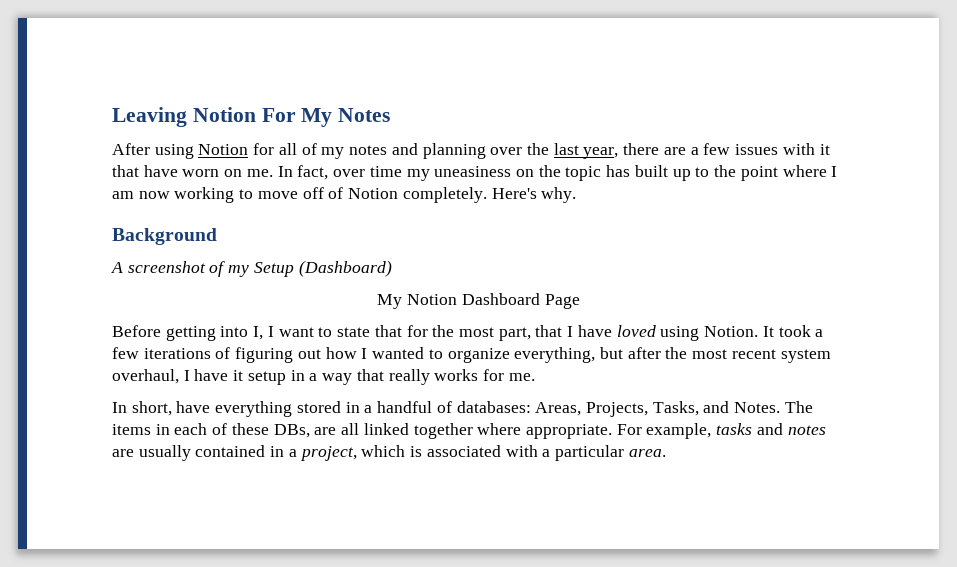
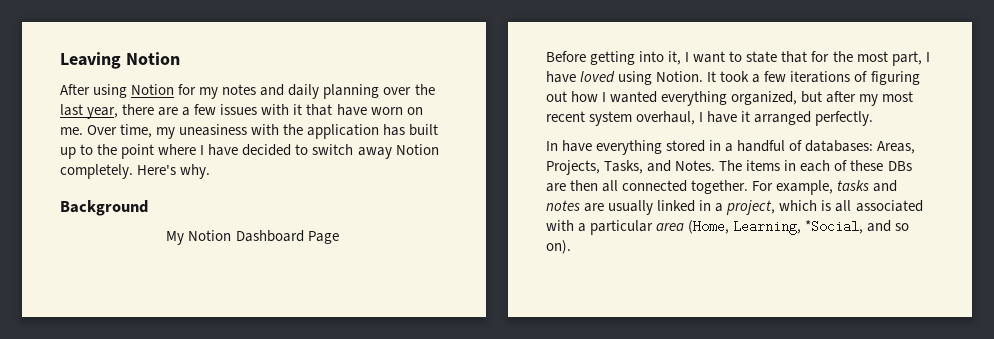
- Leaving Notion For My Notes
+ Leaving Notion
- After using Notion for all of my notes and planning over the last year, there are a few issues with it that have worn on me.
+ After using Notion for my notes and daily planning over the last year, there are a few issues with it that have worn on me.
- In fact, over time my uneasiness on the topic has built up to the point where I am now working to move off of Notion completely.
+ Over time, my uneasiness with the application has built up to the point where I have decided to switch away Notion completely.
- A screenshot of my Setup (Dashboard)
- Before getting into I, I want to state that for the most part, that I have loved using Notion.
+ Before getting into it, I want to state that for the most part, I have loved using Notion.
- It took a few iterations of figuring out how I wanted to organize everything, but after the most recent system overhaul, I have it setup in a way that really works for me.
- In short, have everything stored in a handful of databases: Areas, Projects, Tasks, and Notes.
+ It took a few iterations of figuring out how I wanted everything organized, but after my most recent system overhaul, I have it arranged perfectly.
+ In have everything stored in a handful of databases: Areas, Projects, Tasks, and Notes.
- The items in each of these DBs, are all linked together where appropriate.
+ The items in each of these DBs are then all connected together.
- For example, tasks and notes are usually contained in a project, which is associated with a particular area.
+ For example, tasks and notes are usually linked in a project, which is all associated with a particular area (Home, Learning, *Social, and so on).

